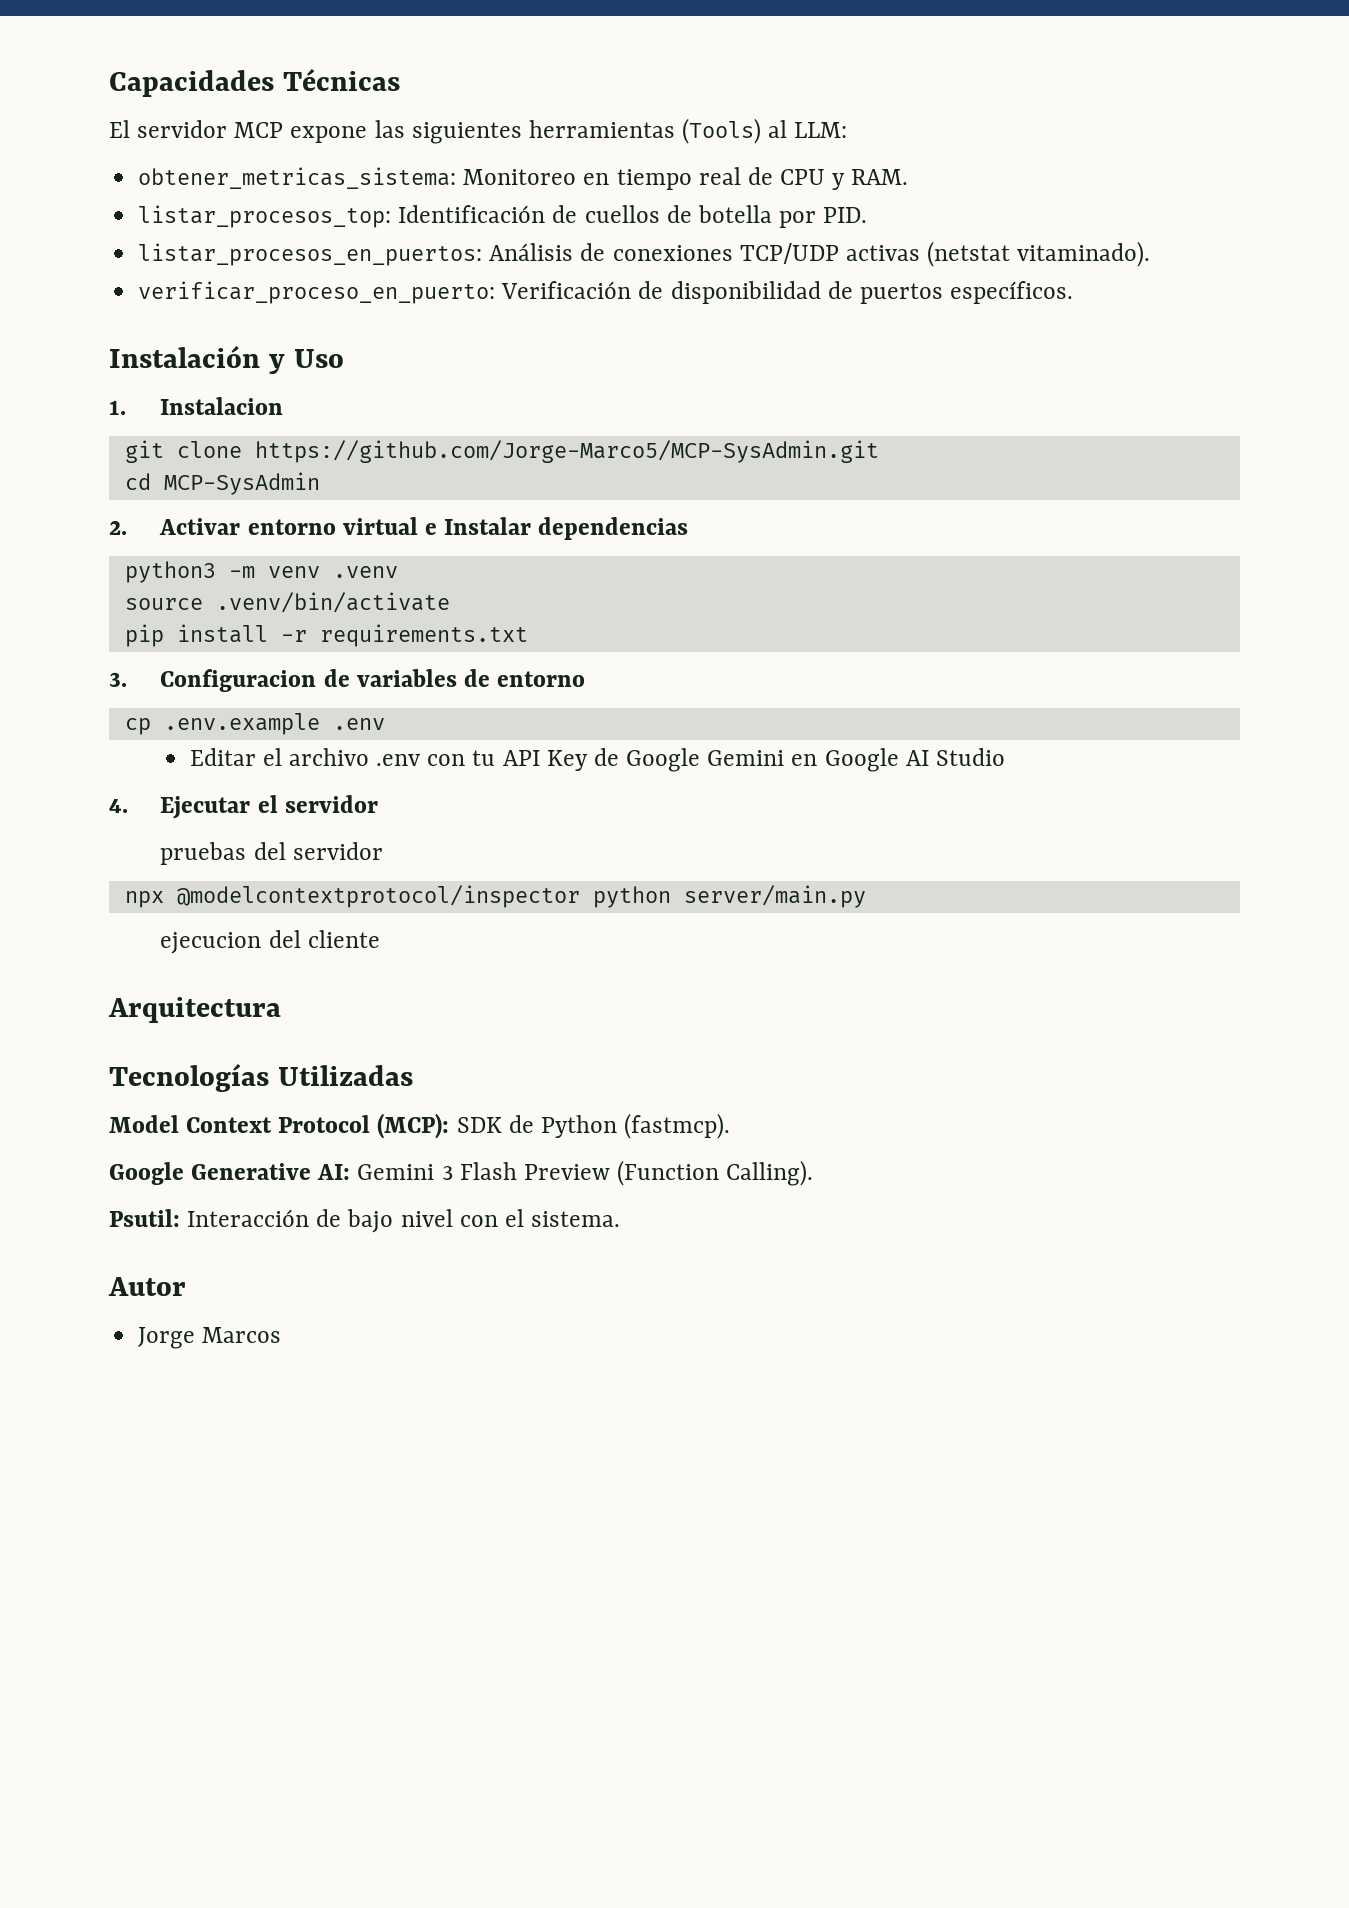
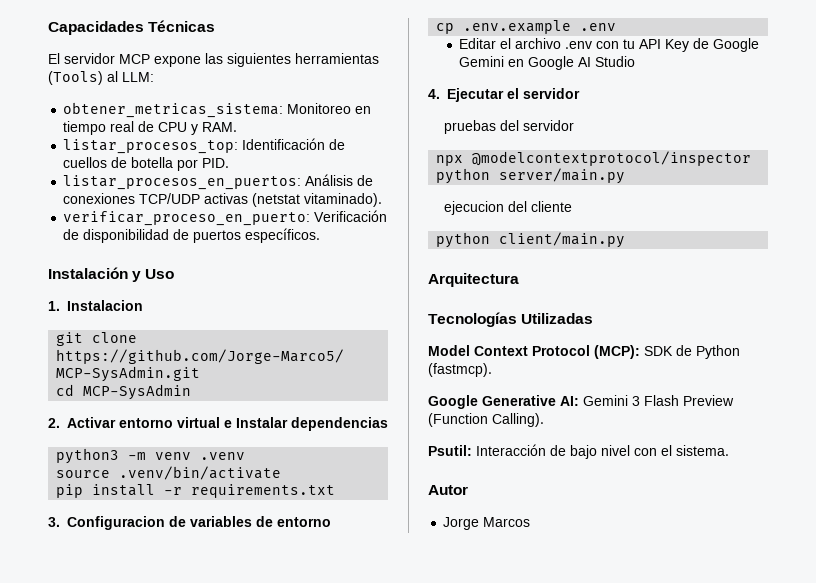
+ python client/main.py

